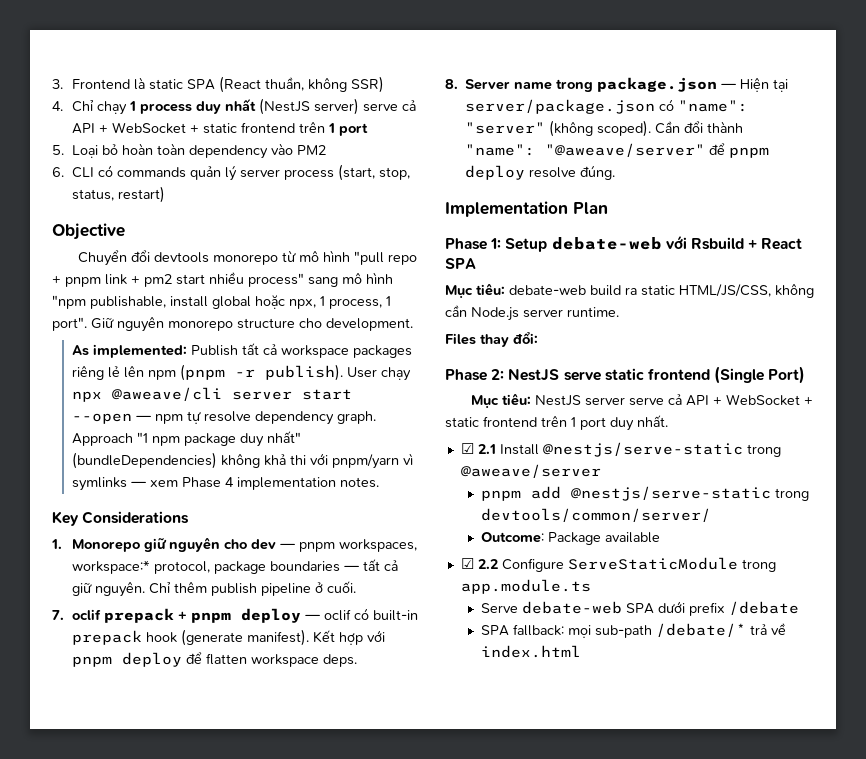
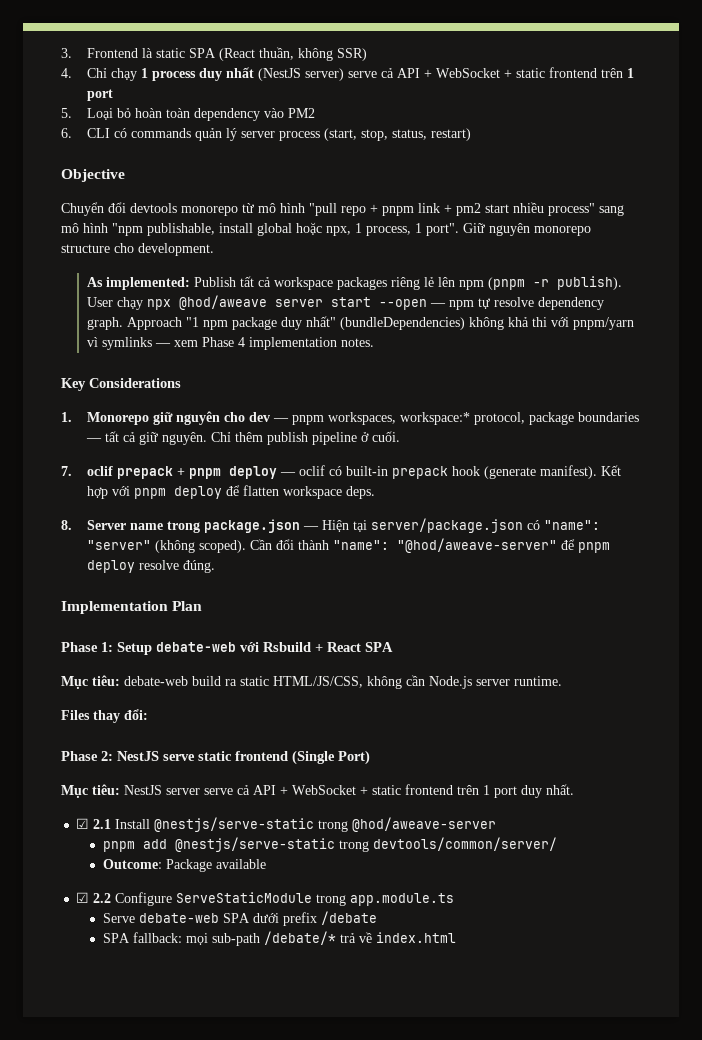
- User chạy npx @aweave/cli server start --open — npm tự resolve dependency graph.
+ User chạy npx @hod/aweave server start --open — npm tự resolve dependency graph.
- Cần đổi thành "name": "@aweave/server" để pnpm deploy resolve đúng.
+ Cần đổi thành "name": "@hod/aweave-server" để pnpm deploy resolve đúng.
- ☑ 2.1 Install @nestjs/serve-static trong @aweave/server
+ ☑ 2.1 Install @nestjs/serve-static trong @hod/aweave-server

